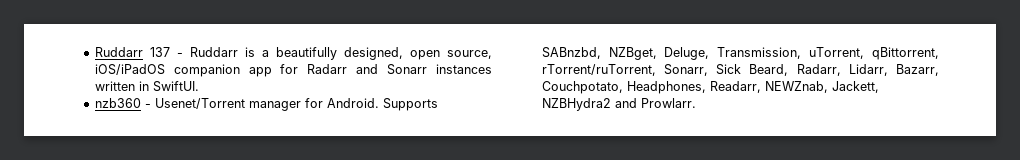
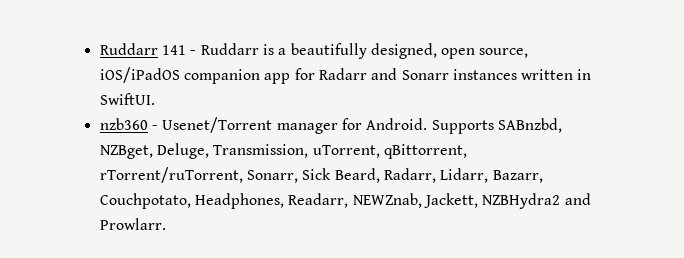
- Ruddarr 137 - Ruddarr is a beautifully designed, open source, iOS/iPadOS companion app for Radarr and Sonarr instances written in SwiftUI.
+ Ruddarr 141 - Ruddarr is a beautifully designed, open source, iOS/iPadOS companion app for Radarr and Sonarr instances written in SwiftUI.

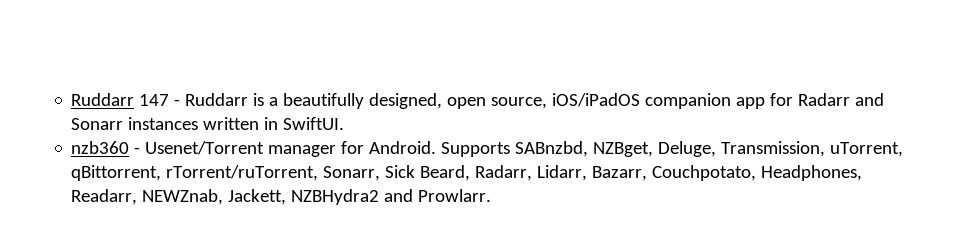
- Ruddarr 141 - Ruddarr is a beautifully designed, open source, iOS/iPadOS companion app for Radarr and Sonarr instances written in SwiftUI.
+ Ruddarr 147 - Ruddarr is a beautifully designed, open source, iOS/iPadOS companion app for Radarr and Sonarr instances written in SwiftUI.

